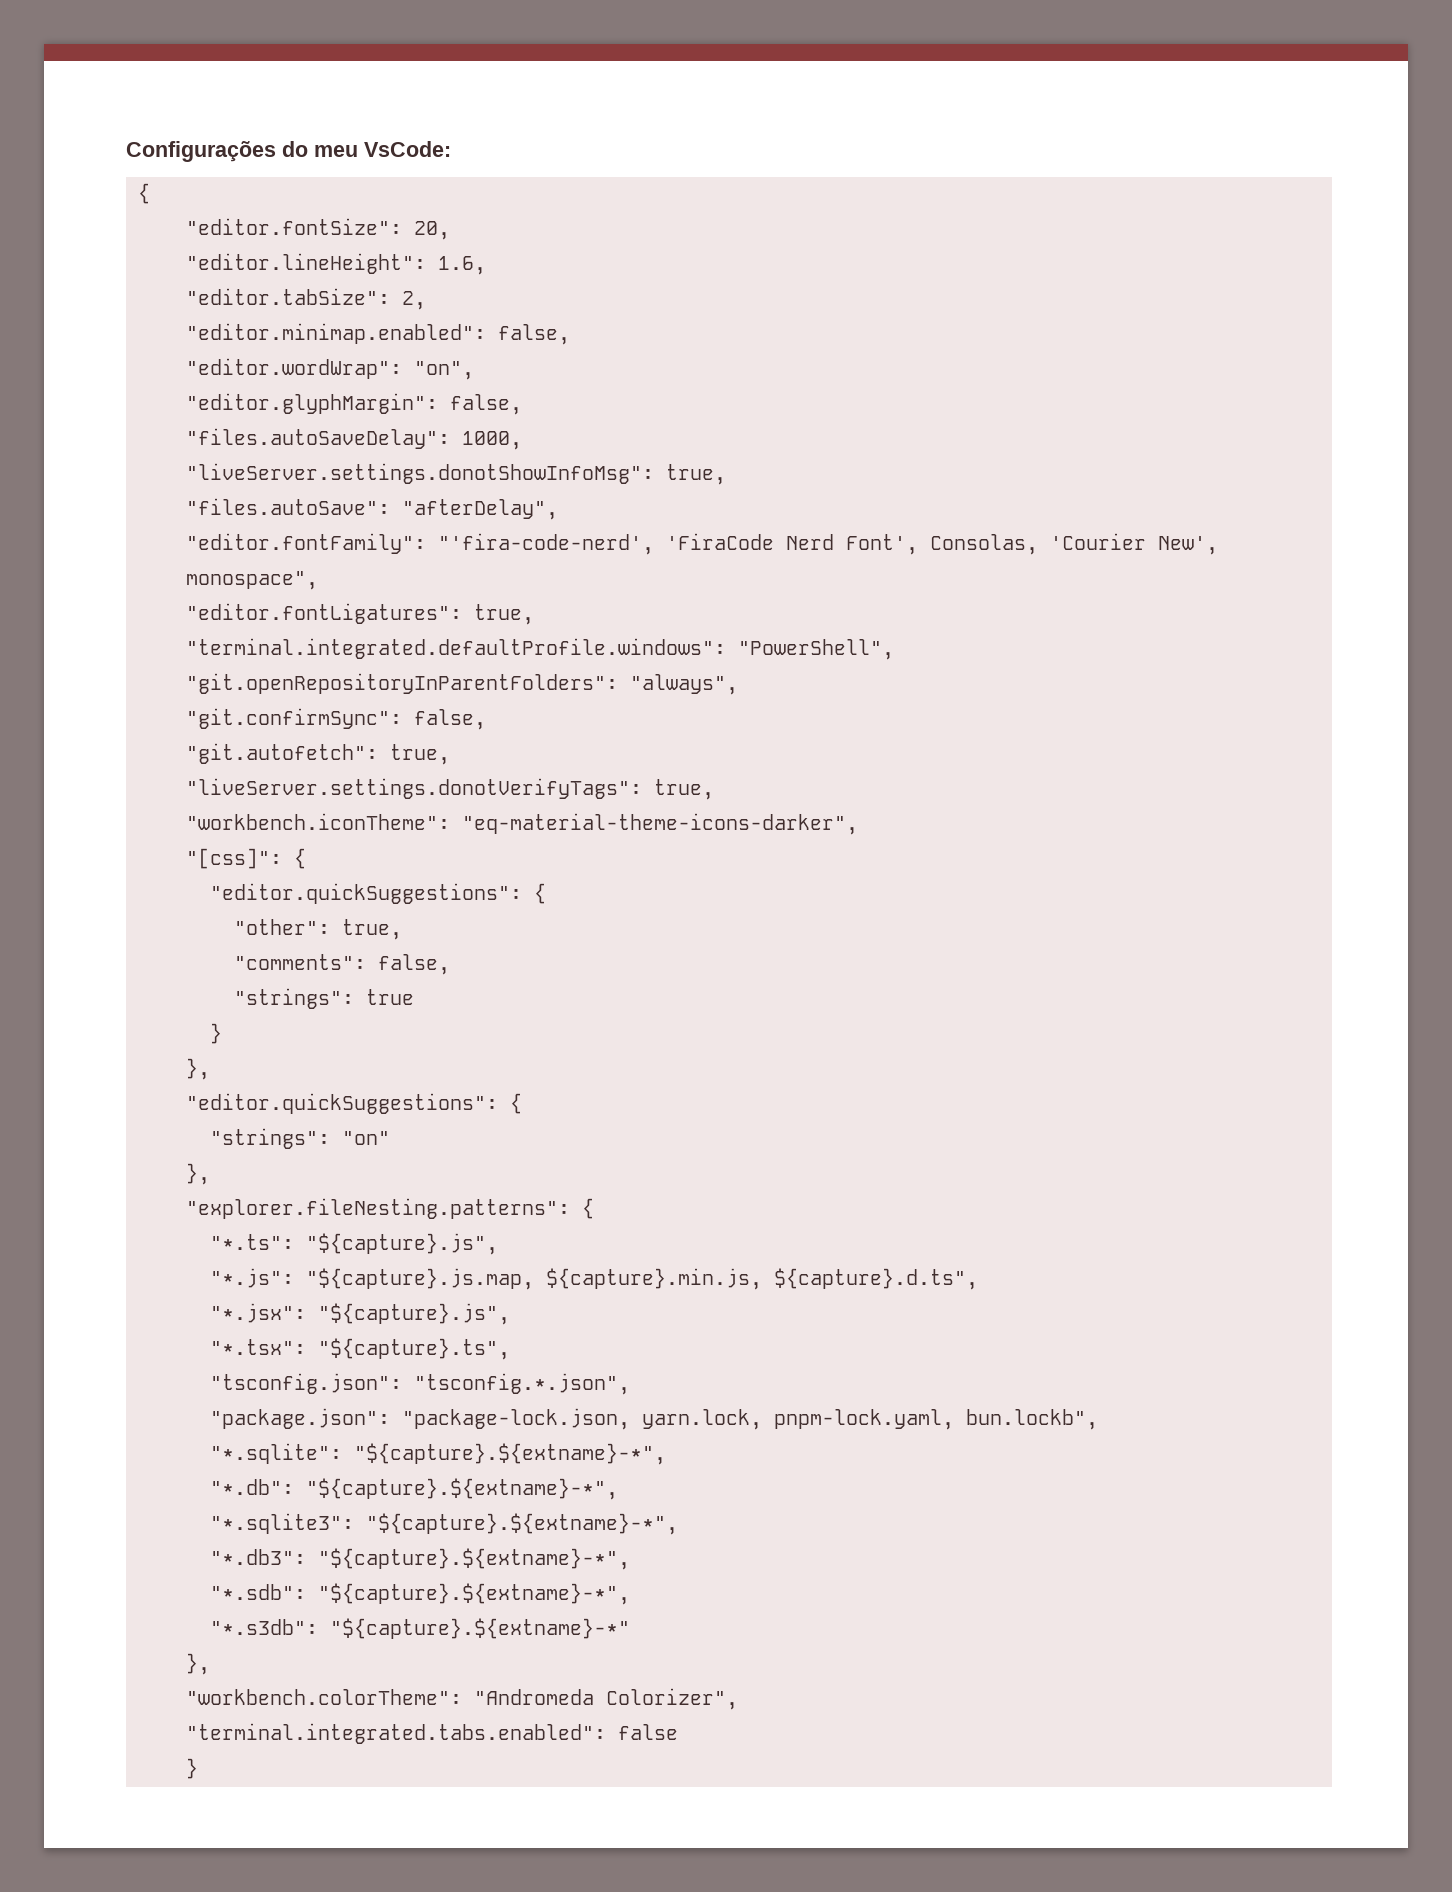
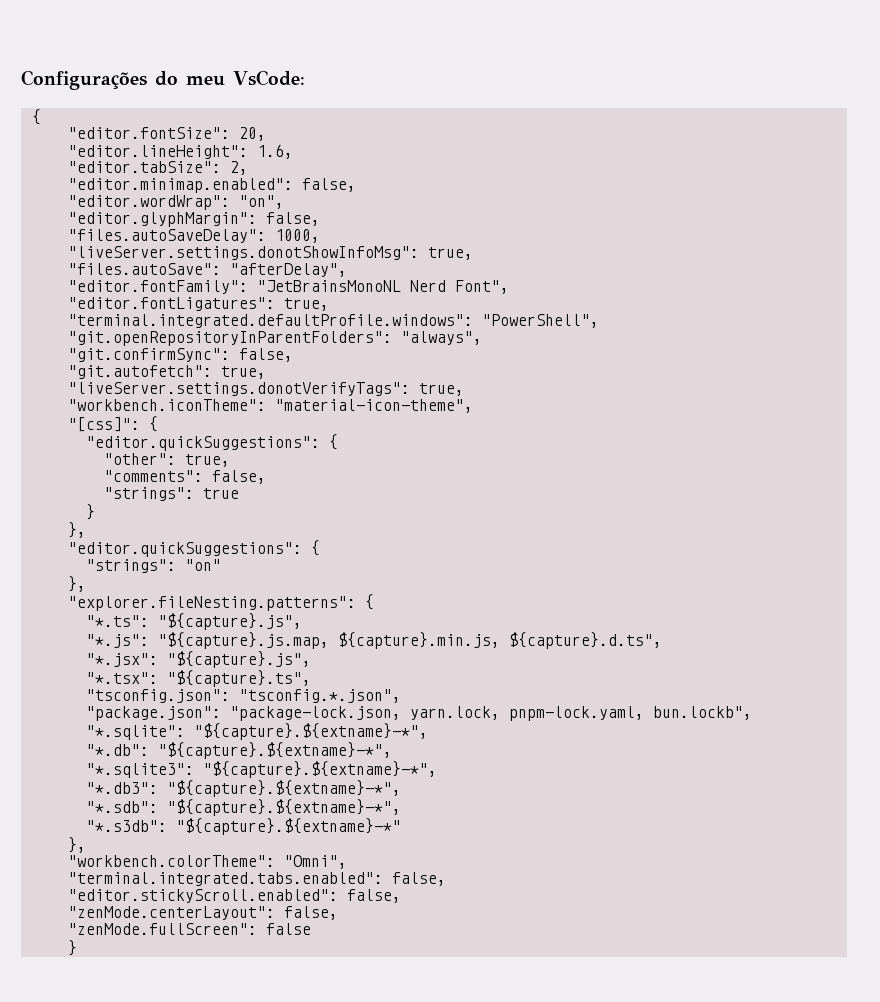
- "editor.fontFamily": "'fira-code-nerd', 'FiraCode Nerd Font', Consolas, 'Courier New', monospace",
+ "editor.fontFamily": "JetBrainsMonoNL Nerd Font",
- "workbench.iconTheme": "eq-material-theme-icons-darker",
+ "workbench.iconTheme": "material-icon-theme",
- "workbench.colorTheme": "Andromeda Colorizer",
+ "workbench.colorTheme": "Omni",
- "terminal.integrated.tabs.enabled": false
+ "terminal.integrated.tabs.enabled": false,
+ "editor.stickyScroll.enabled": false,
+ "zenMode.centerLayout": false,
+ "zenMode.fullScreen": false

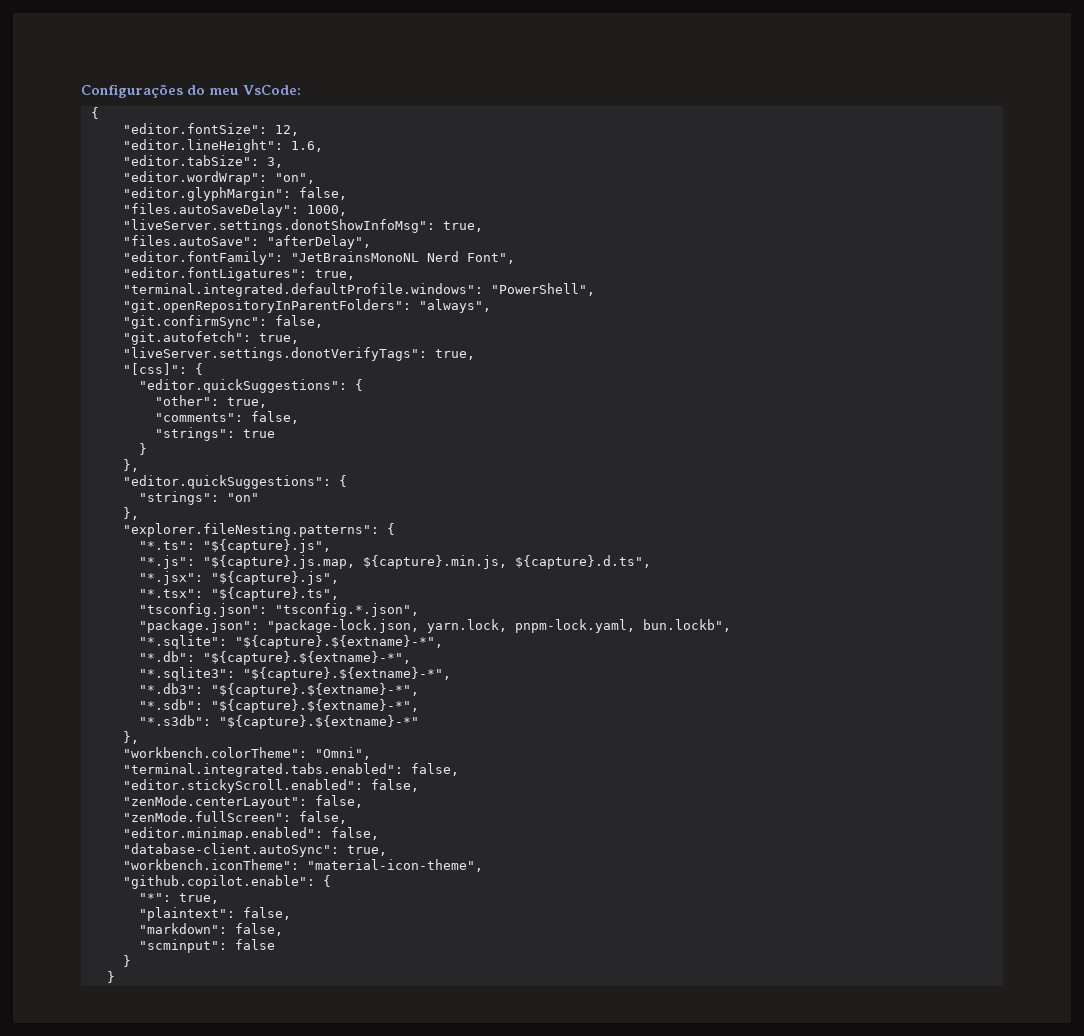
- "editor.fontSize": 20,
+ "editor.fontSize": 12,
- "editor.tabSize": 2,
- "editor.minimap.enabled": false,
+ "editor.tabSize": 3,
- "workbench.iconTheme": "material-icon-theme",
- "zenMode.fullScreen": false
+ "zenMode.fullScreen": false,
+ "editor.minimap.enabled": false,
+ "database-client.autoSync": true,
+ "workbench.iconTheme": "material-icon-theme",
+ "github.copilot.enable": {
+ "*": true,
+ "plaintext": false,
+ "markdown": false,
+ "scminput": false
+ }

